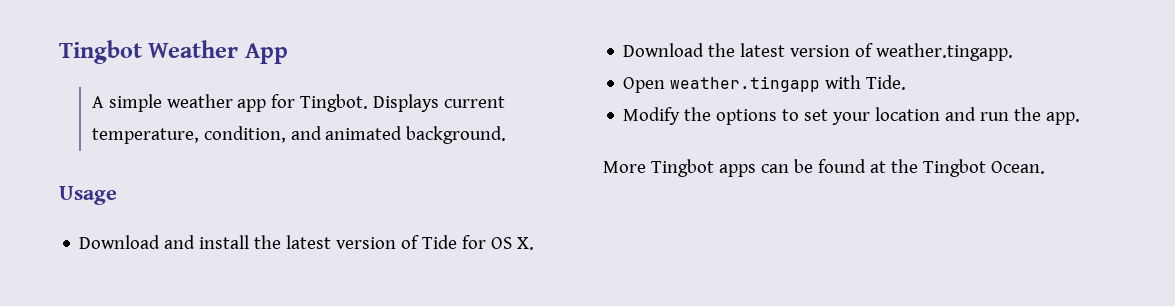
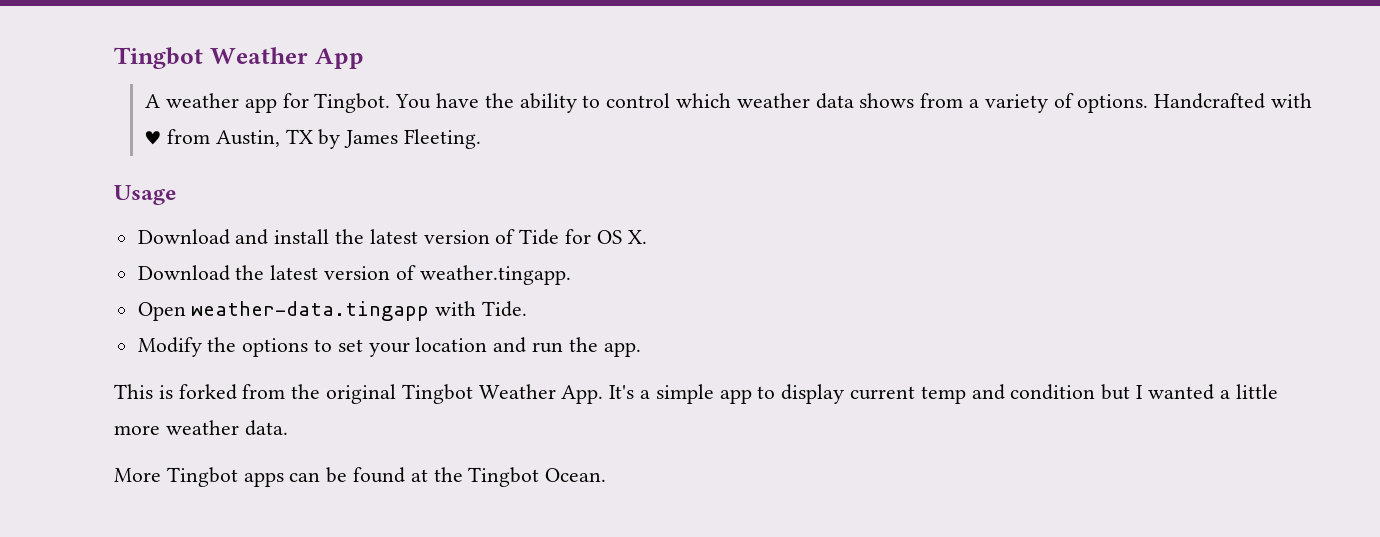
- A simple weather app for Tingbot.
+ A weather app for Tingbot.
- Displays current temperature, condition, and animated background.
+ You have the ability to control which weather data shows from a variety of options. Handcrafted with ♥ from Austin, TX by James Fleeting.
- Open weather.tingapp with Tide.
+ Open weather-data.tingapp with Tide.
+ This is forked from the original Tingbot Weather App. It's a simple app to display current temp and condition but I wanted a little more weather data.

